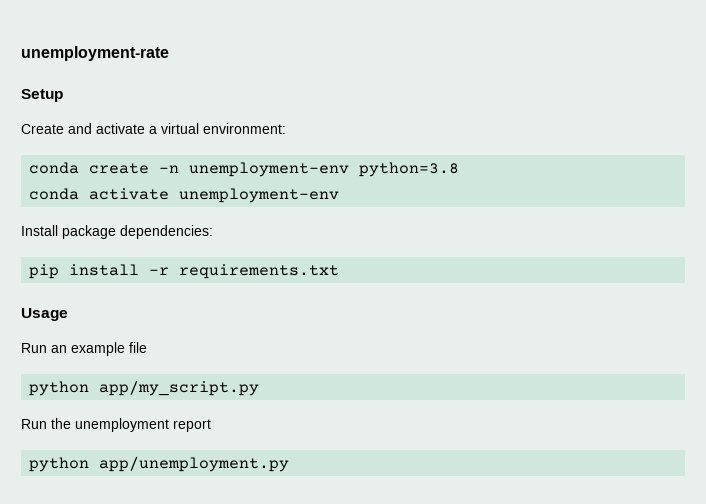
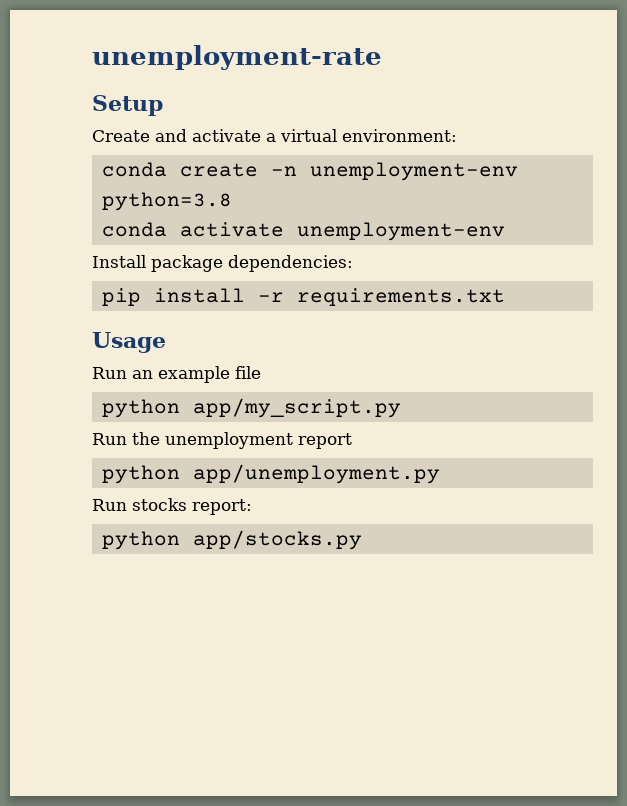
+ Run stocks report:
+ python app/stocks.py

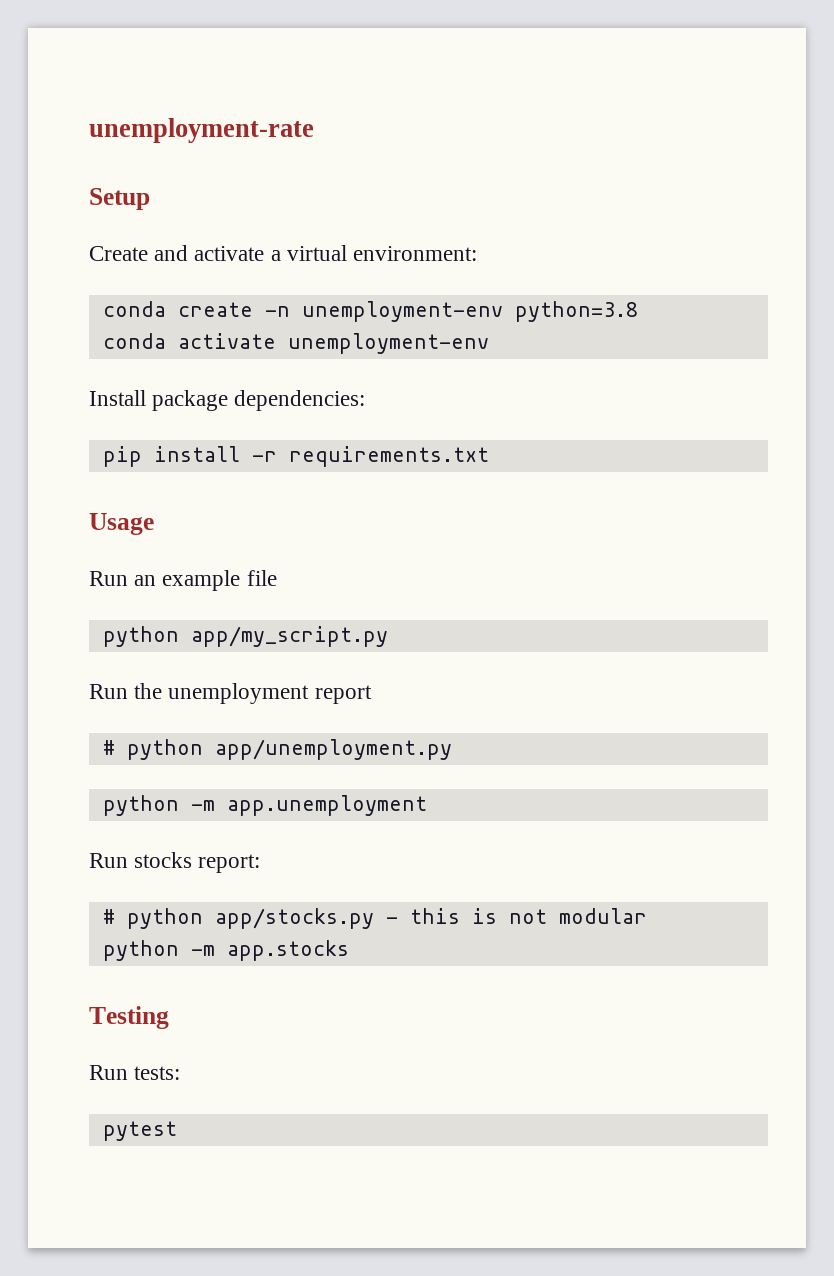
- python app/unemployment.py
+ # python app/unemployment.py
+ python -m app.unemployment
- python app/stocks.py
+ # python app/stocks.py - this is not modular
+ python -m app.stocks
+ Testing
+ Run tests:
+ pytest

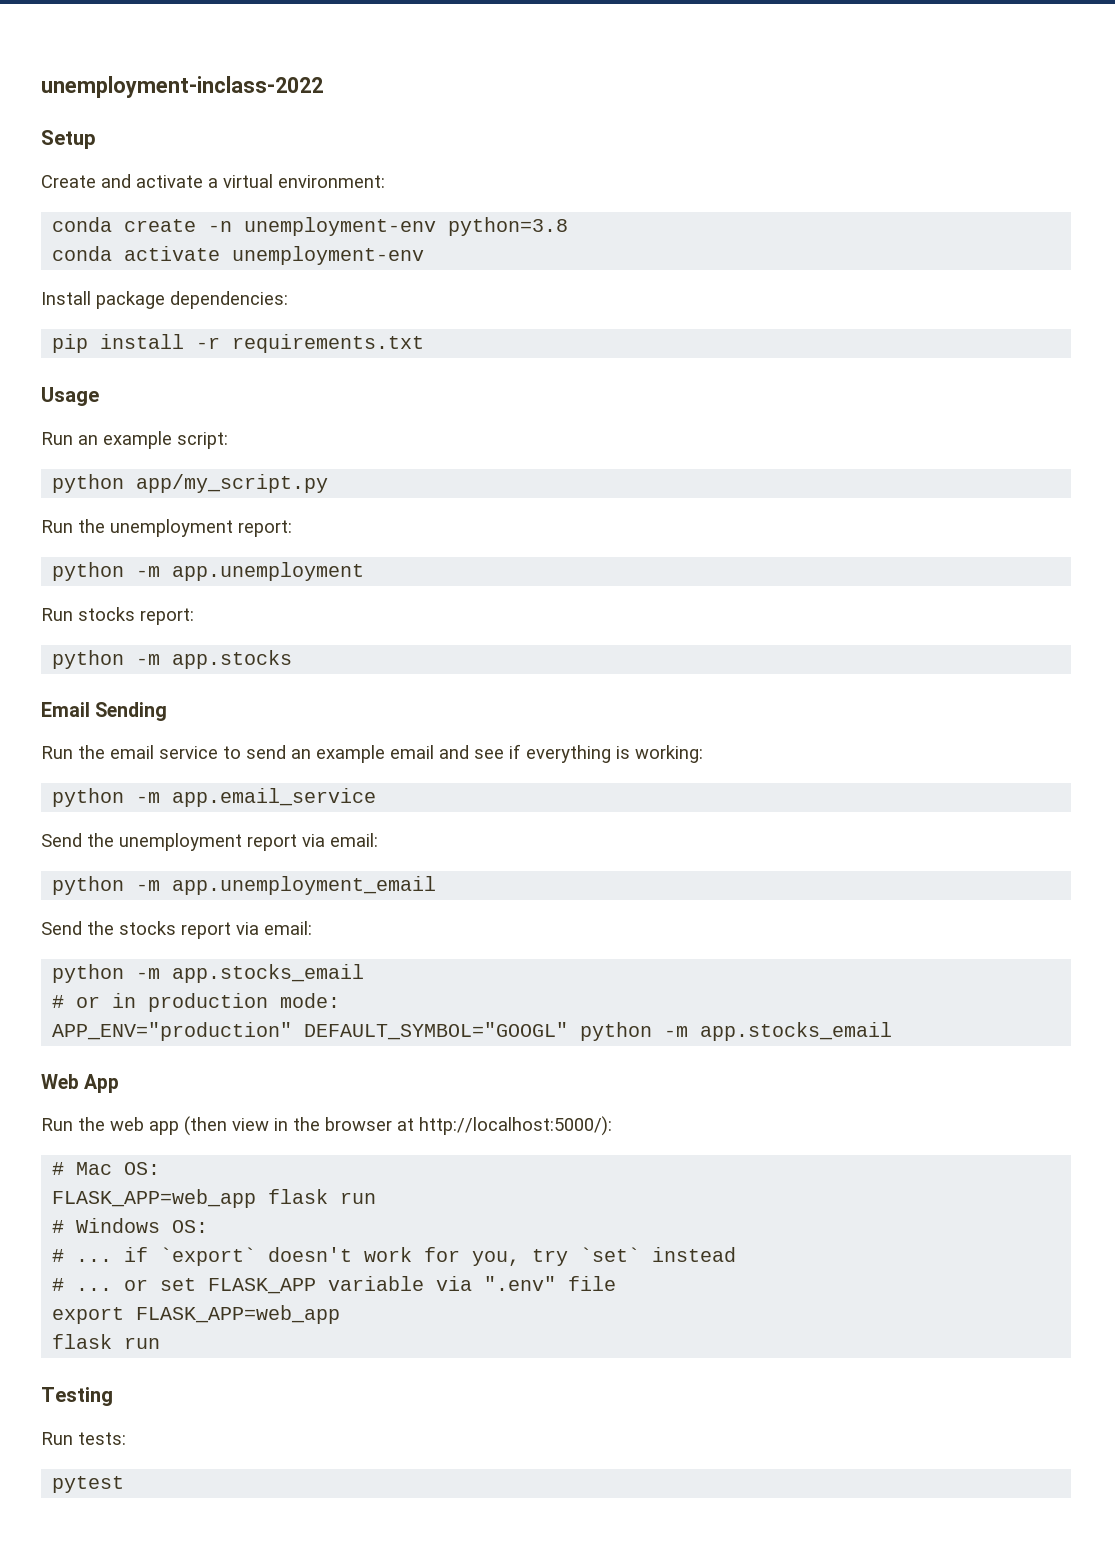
- unemployment-rate
+ unemployment-inclass-2022
- Run an example file
+ Run an example script:
- Run the unemployment report
- # python app/unemployment.py
+ Run the unemployment report:
- # python app/stocks.py - this is not modular
  python -m app.stocks
+ Email Sending
+ Run the email service to send an example email and see if everything is working:
+ python -m app.email_service
+ Send the unemployment report via email:
+ python -m app.unemployment_email
+ Send the stocks report via email:
+ python -m app.stocks_email
+ # or in production mode:
+ APP_ENV="production" DEFAULT_SYMBOL="GOOGL" python -m app.stocks_email
+ Web App
+ Run the web app (then view in the browser at http://localhost:5000/):
+ # Mac OS:
+ FLASK_APP=web_app flask run
+ # Windows OS:
+ # ... if `export` doesn't work for you, try `set` instead
+ # ... or set FLASK_APP variable via ".env" file
+ export FLASK_APP=web_app
+ flask run

